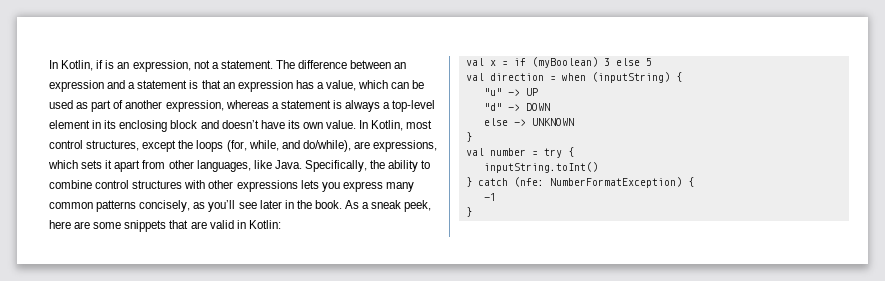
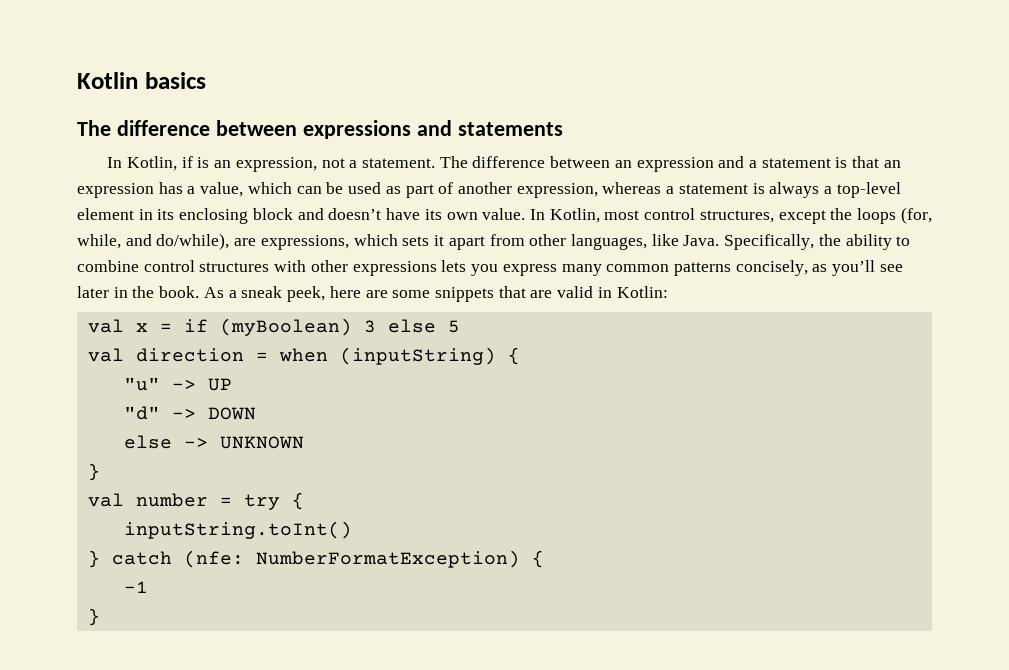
+ Kotlin basics
+ The difference between expressions and statements

